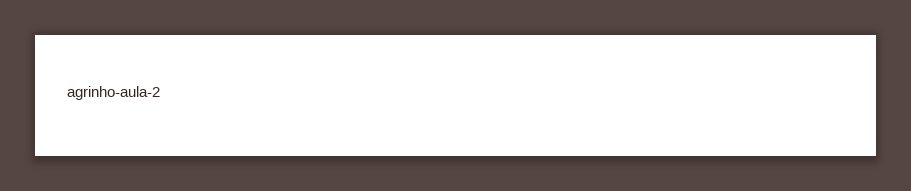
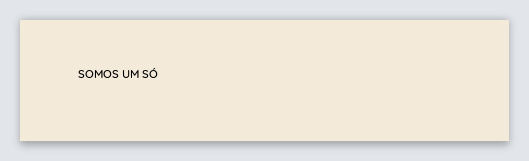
- agrinho-aula-2
+ SOMOS UM SÓ

